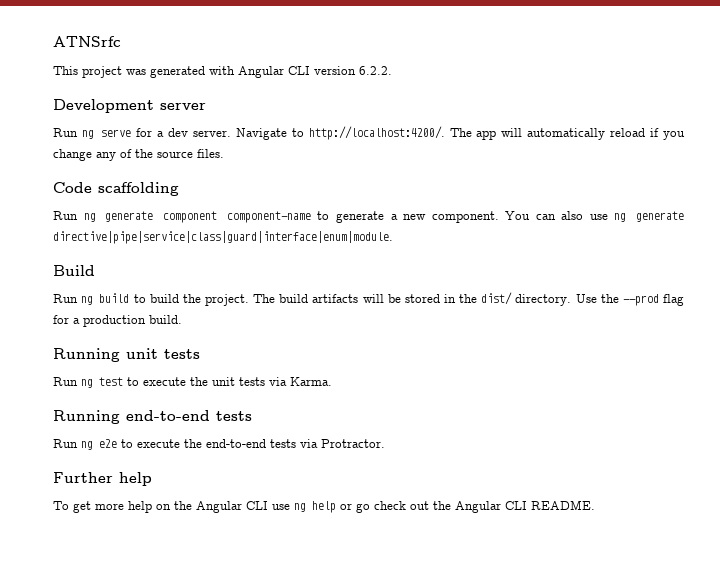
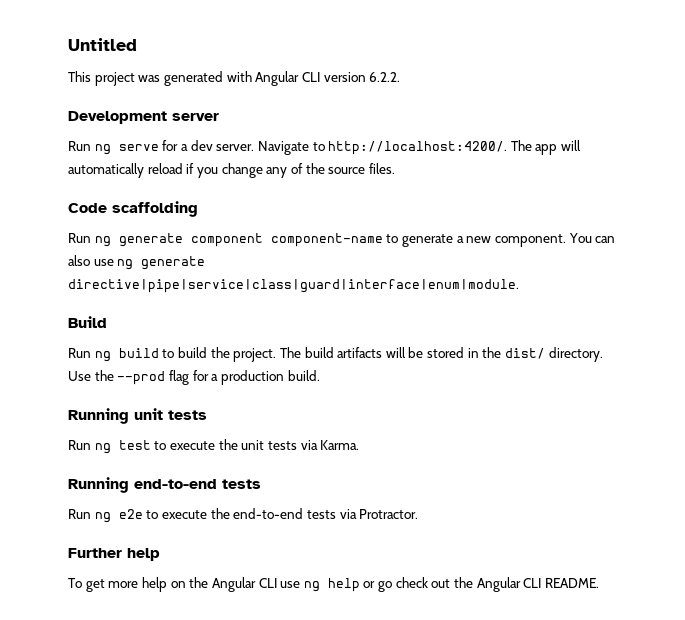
- ATNSrfc
+ Untitled

